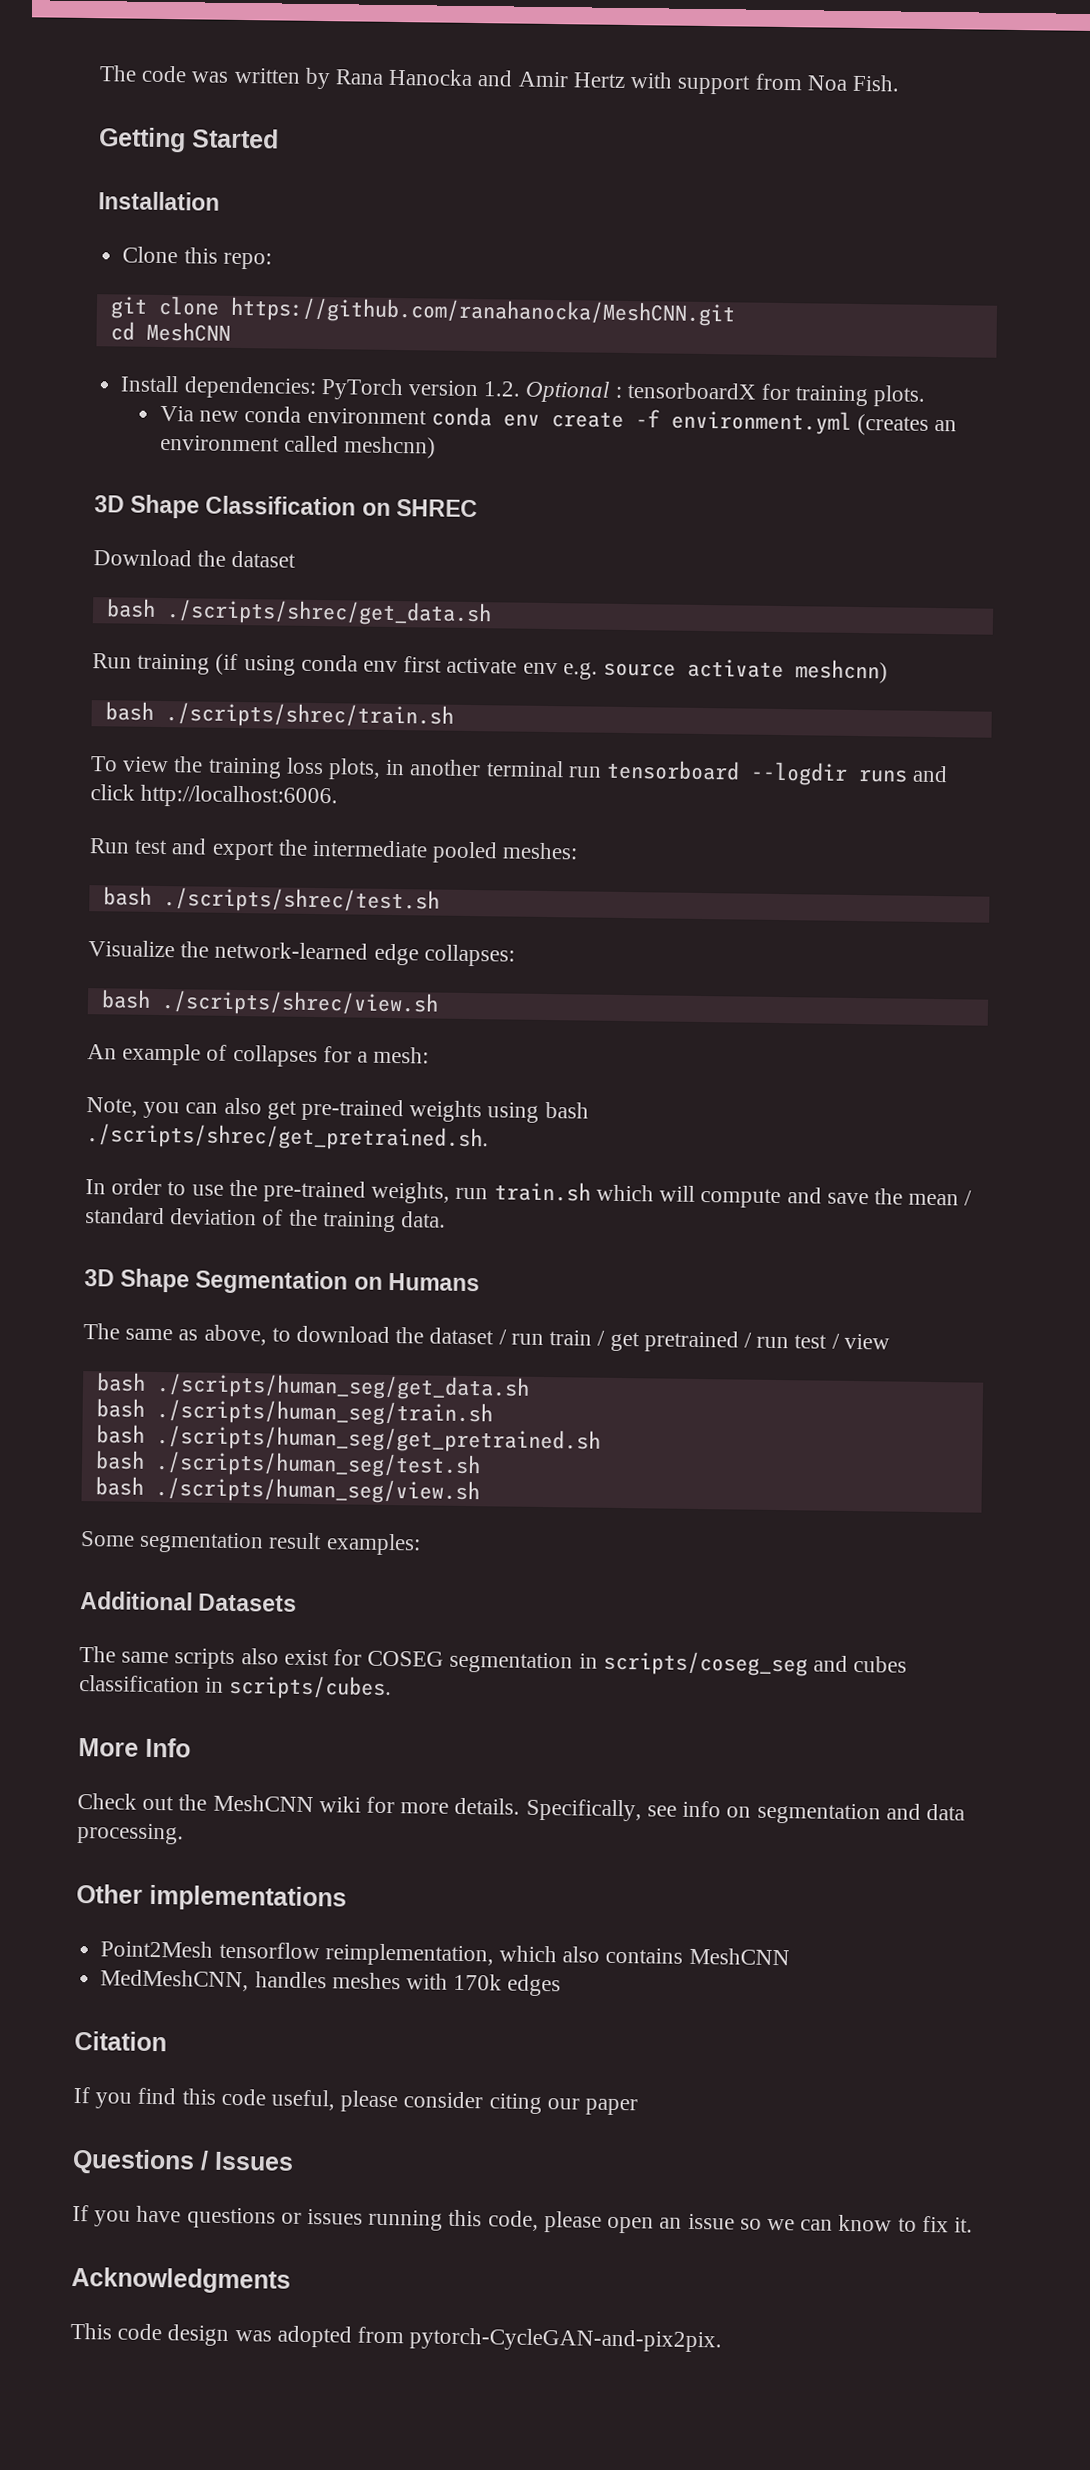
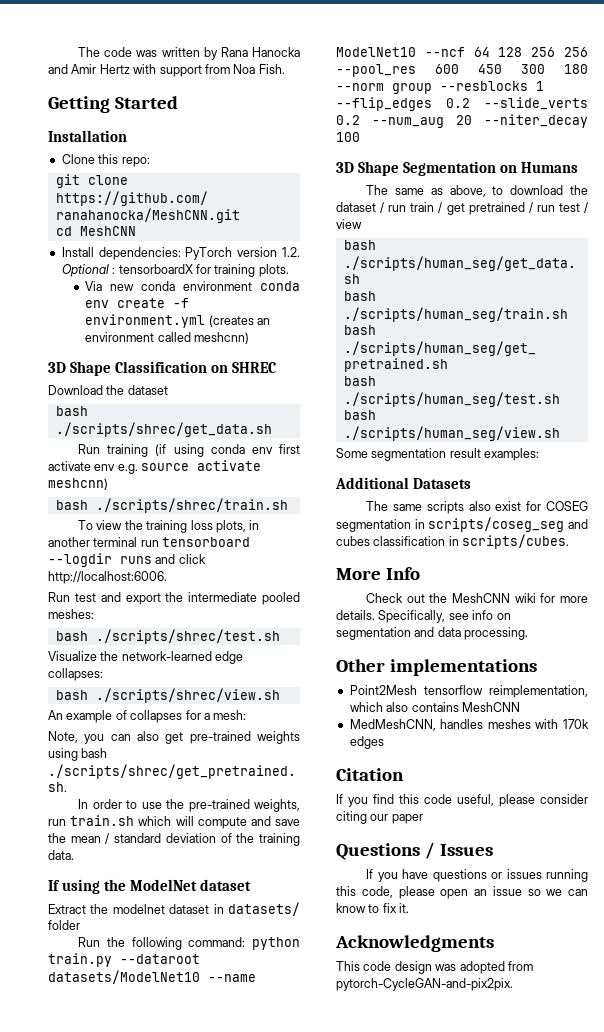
+ If using the ModelNet dataset
+ Extract the modelnet dataset in datasets/ folder
+ Run the following command: python train.py --dataroot datasets/ModelNet10 --name ModelNet10 --ncf 64 128 256 256 --pool_res 600 450 300 180 --norm group --resblocks 1 --flip_edges 0.2 --slide_verts 0.2 --num_aug 20 --niter_decay 100

